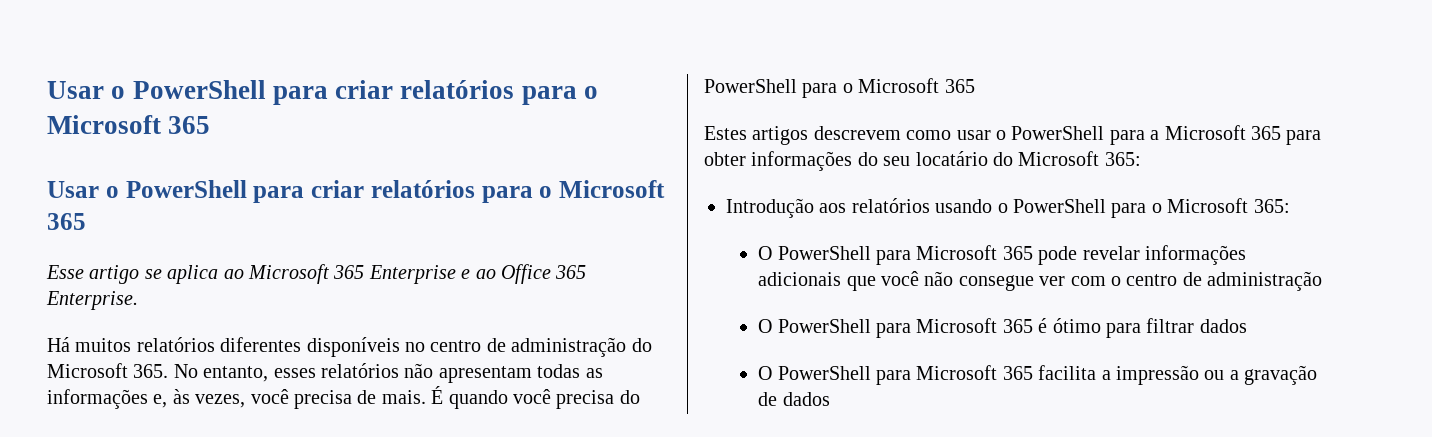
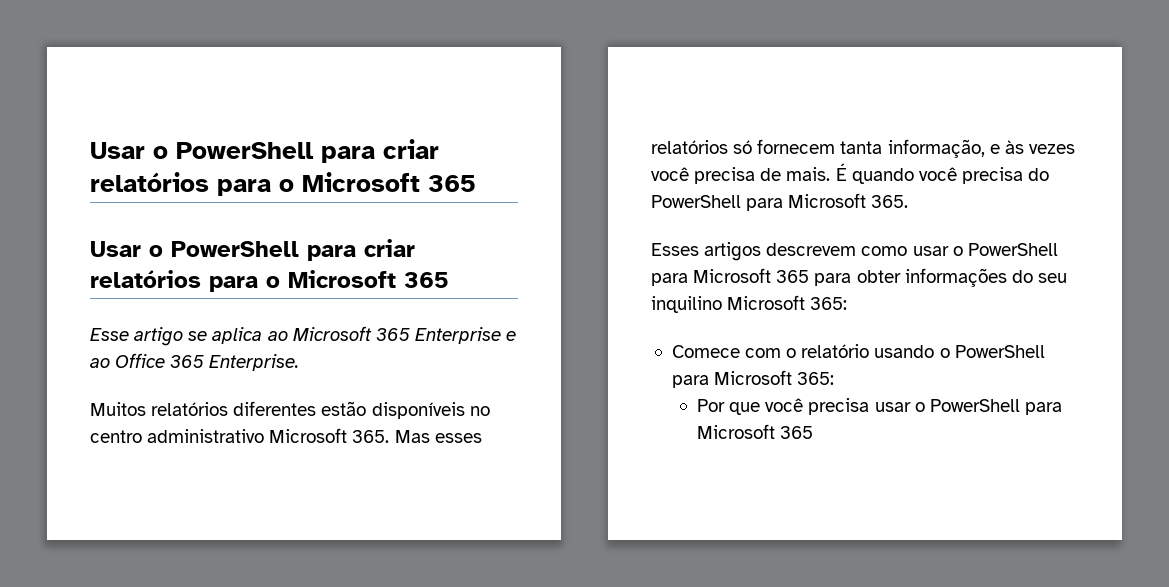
- Há muitos relatórios diferentes disponíveis no centro de administração do Microsoft 365. No entanto, esses relatórios não apresentam todas as informações e, às vezes, você precisa de mais.
+ Muitos relatórios diferentes estão disponíveis no centro administrativo Microsoft 365. Mas esses relatórios só fornecem tanta informação, e às vezes você precisa de mais.
- É quando você precisa do PowerShell para o Microsoft 365
- Estes artigos descrevem como usar o PowerShell para a Microsoft 365 para obter informações do seu locatário do Microsoft 365:
- Introdução aos relatórios usando o PowerShell para o Microsoft 365:
- O PowerShell para Microsoft 365 pode revelar informações adicionais que você não consegue ver com o centro de administração
- O PowerShell para Microsoft 365 é ótimo para filtrar dados
- O PowerShell para Microsoft 365 facilita a impressão ou a gravação de dados
+ É quando você precisa do PowerShell para Microsoft 365.
+ Esses artigos descrevem como usar o PowerShell para Microsoft 365 para obter informações do seu inquilino Microsoft 365:
+ Comece com o relatório usando o PowerShell para Microsoft 365:
+ Por que você precisa usar o PowerShell para Microsoft 365

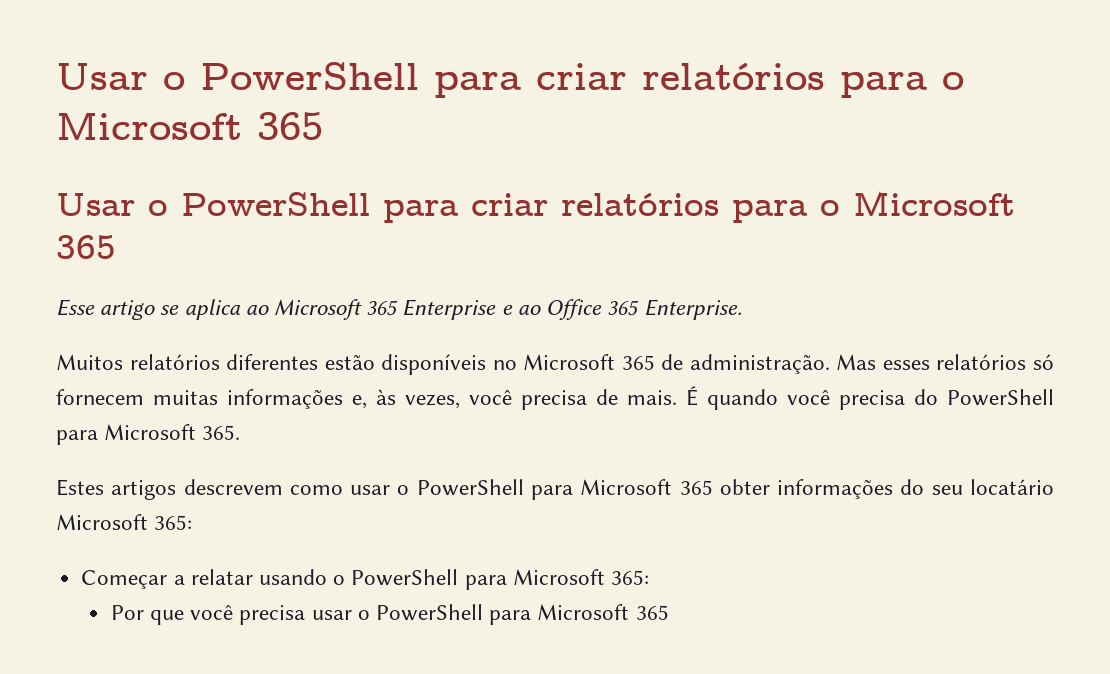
- Muitos relatórios diferentes estão disponíveis no centro administrativo Microsoft 365. Mas esses relatórios só fornecem tanta informação, e às vezes você precisa de mais.
+ Muitos relatórios diferentes estão disponíveis no Microsoft 365 de administração. Mas esses relatórios só fornecem muitas informações e, às vezes, você precisa de mais.
- Esses artigos descrevem como usar o PowerShell para Microsoft 365 para obter informações do seu inquilino Microsoft 365:
- Comece com o relatório usando o PowerShell para Microsoft 365:
+ Estes artigos descrevem como usar o PowerShell para Microsoft 365 obter informações do seu locatário Microsoft 365:
+ Começar a relatar usando o PowerShell para Microsoft 365:

